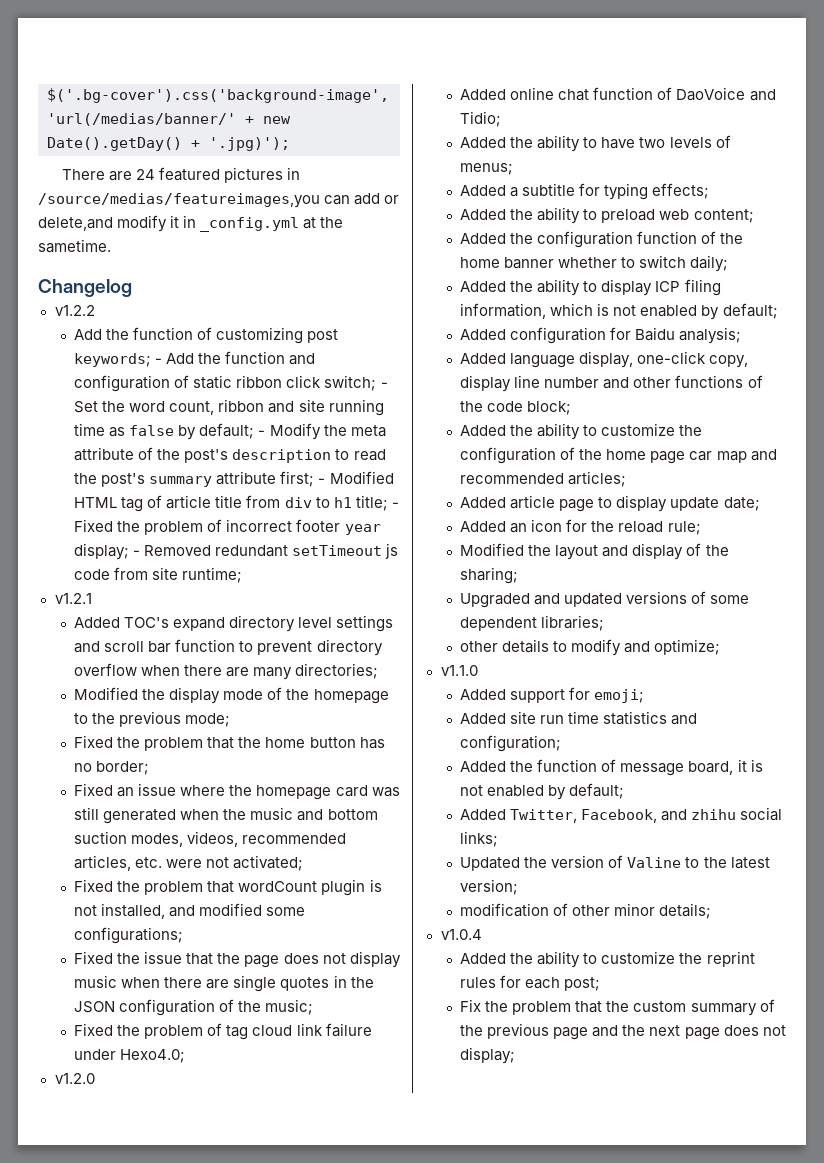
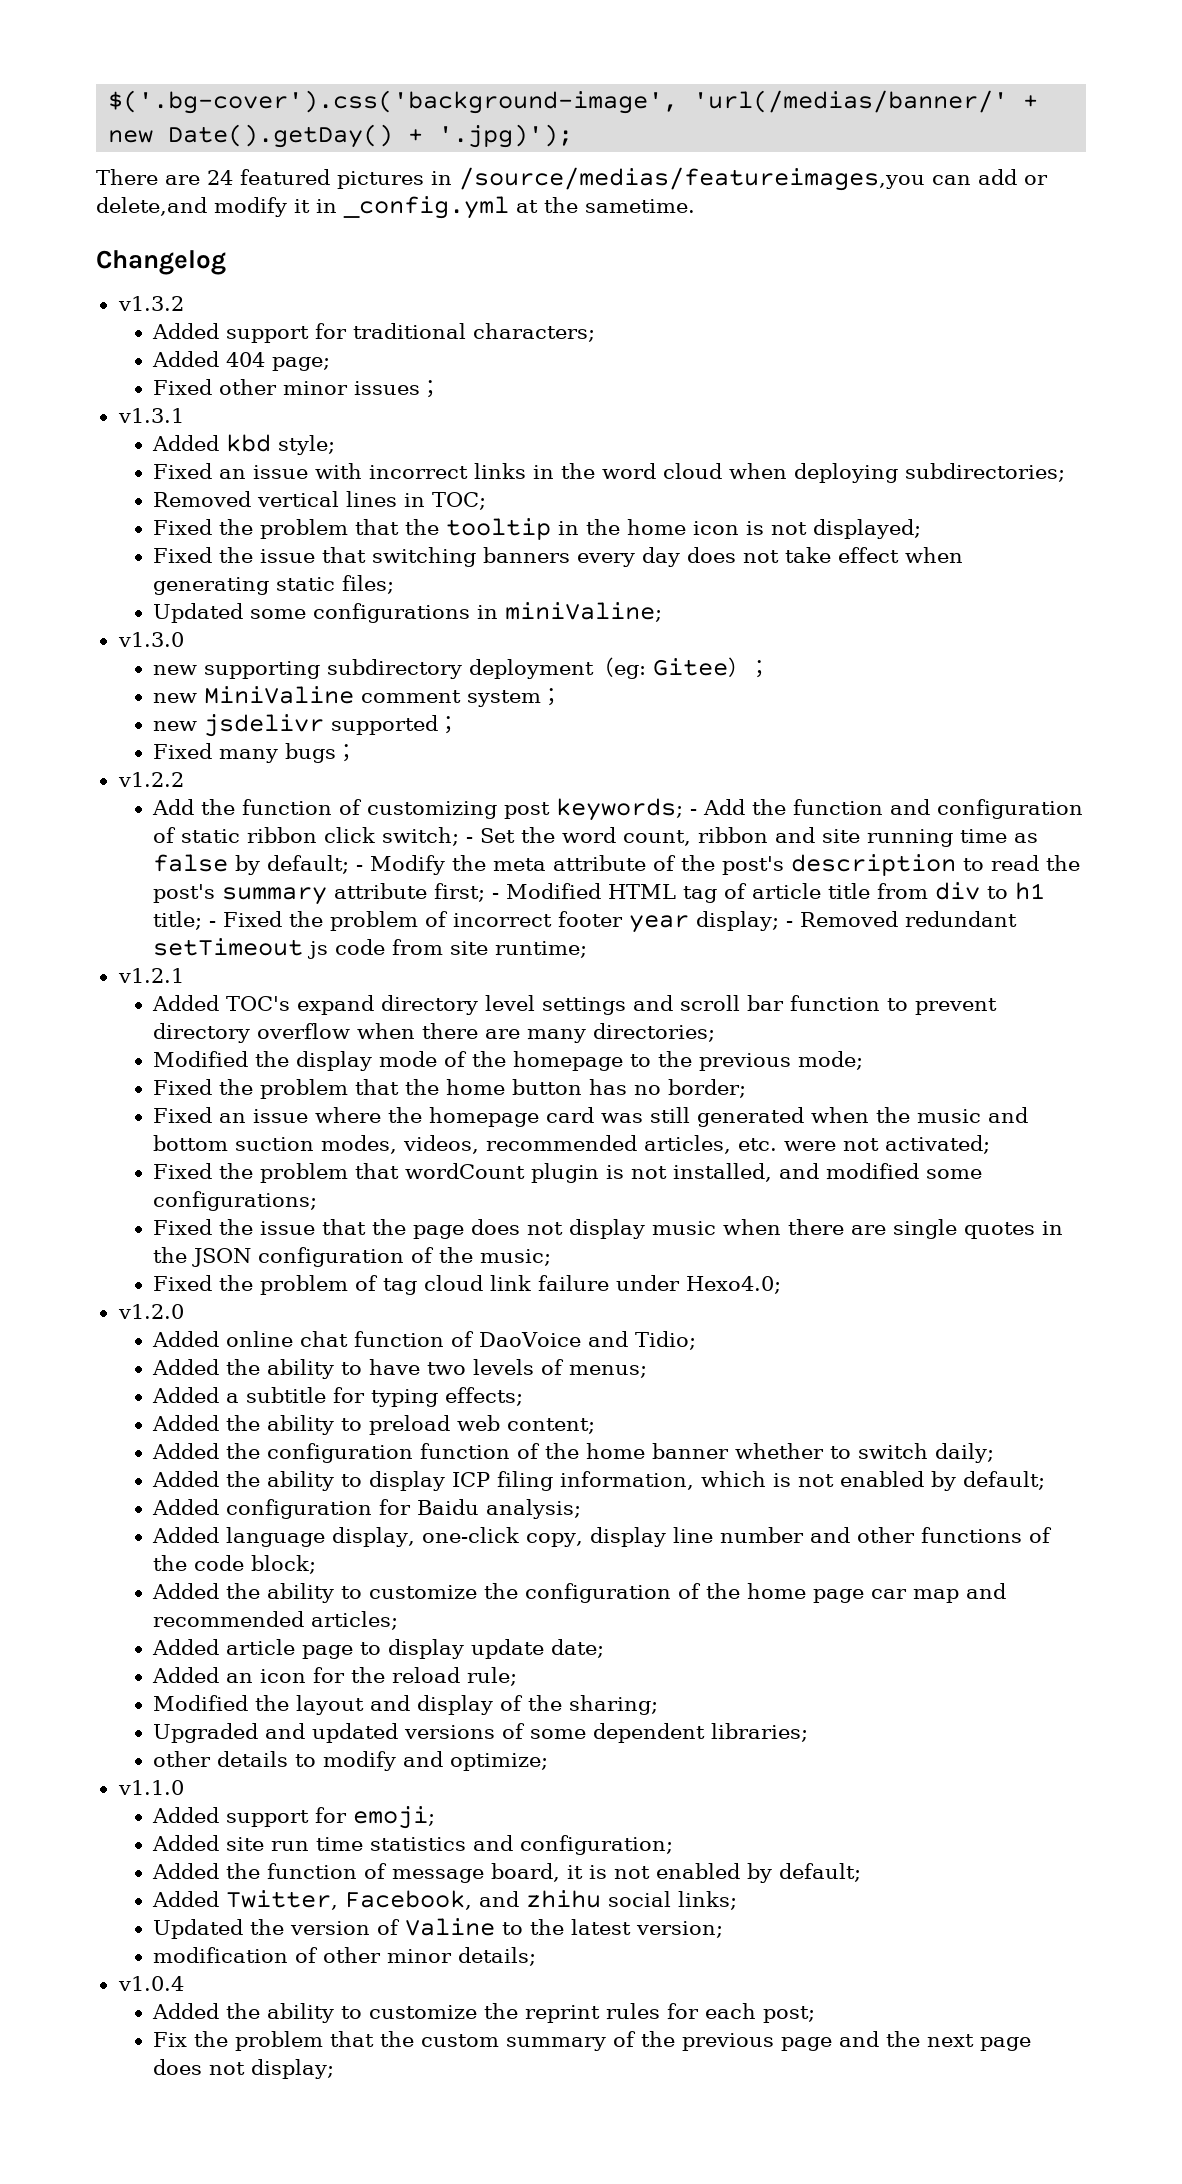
+ v1.3.2
+ Added support for traditional characters;
+ Added 404 page;
+ Fixed other minor issues；
+ v1.3.1
+ Added kbd style;
+ Fixed an issue with incorrect links in the word cloud when deploying subdirectories;
+ Removed vertical lines in TOC;
+ Fixed the problem that the tooltip in the home icon is not displayed;
+ Fixed the issue that switching banners every day does not take effect when generating static files;
+ Updated some configurations in miniValine;
+ v1.3.0
+ new supporting subdirectory deployment（eg: Gitee）；
+ new MiniValine comment system；
+ new jsdelivr supported；
+ Fixed many bugs；

